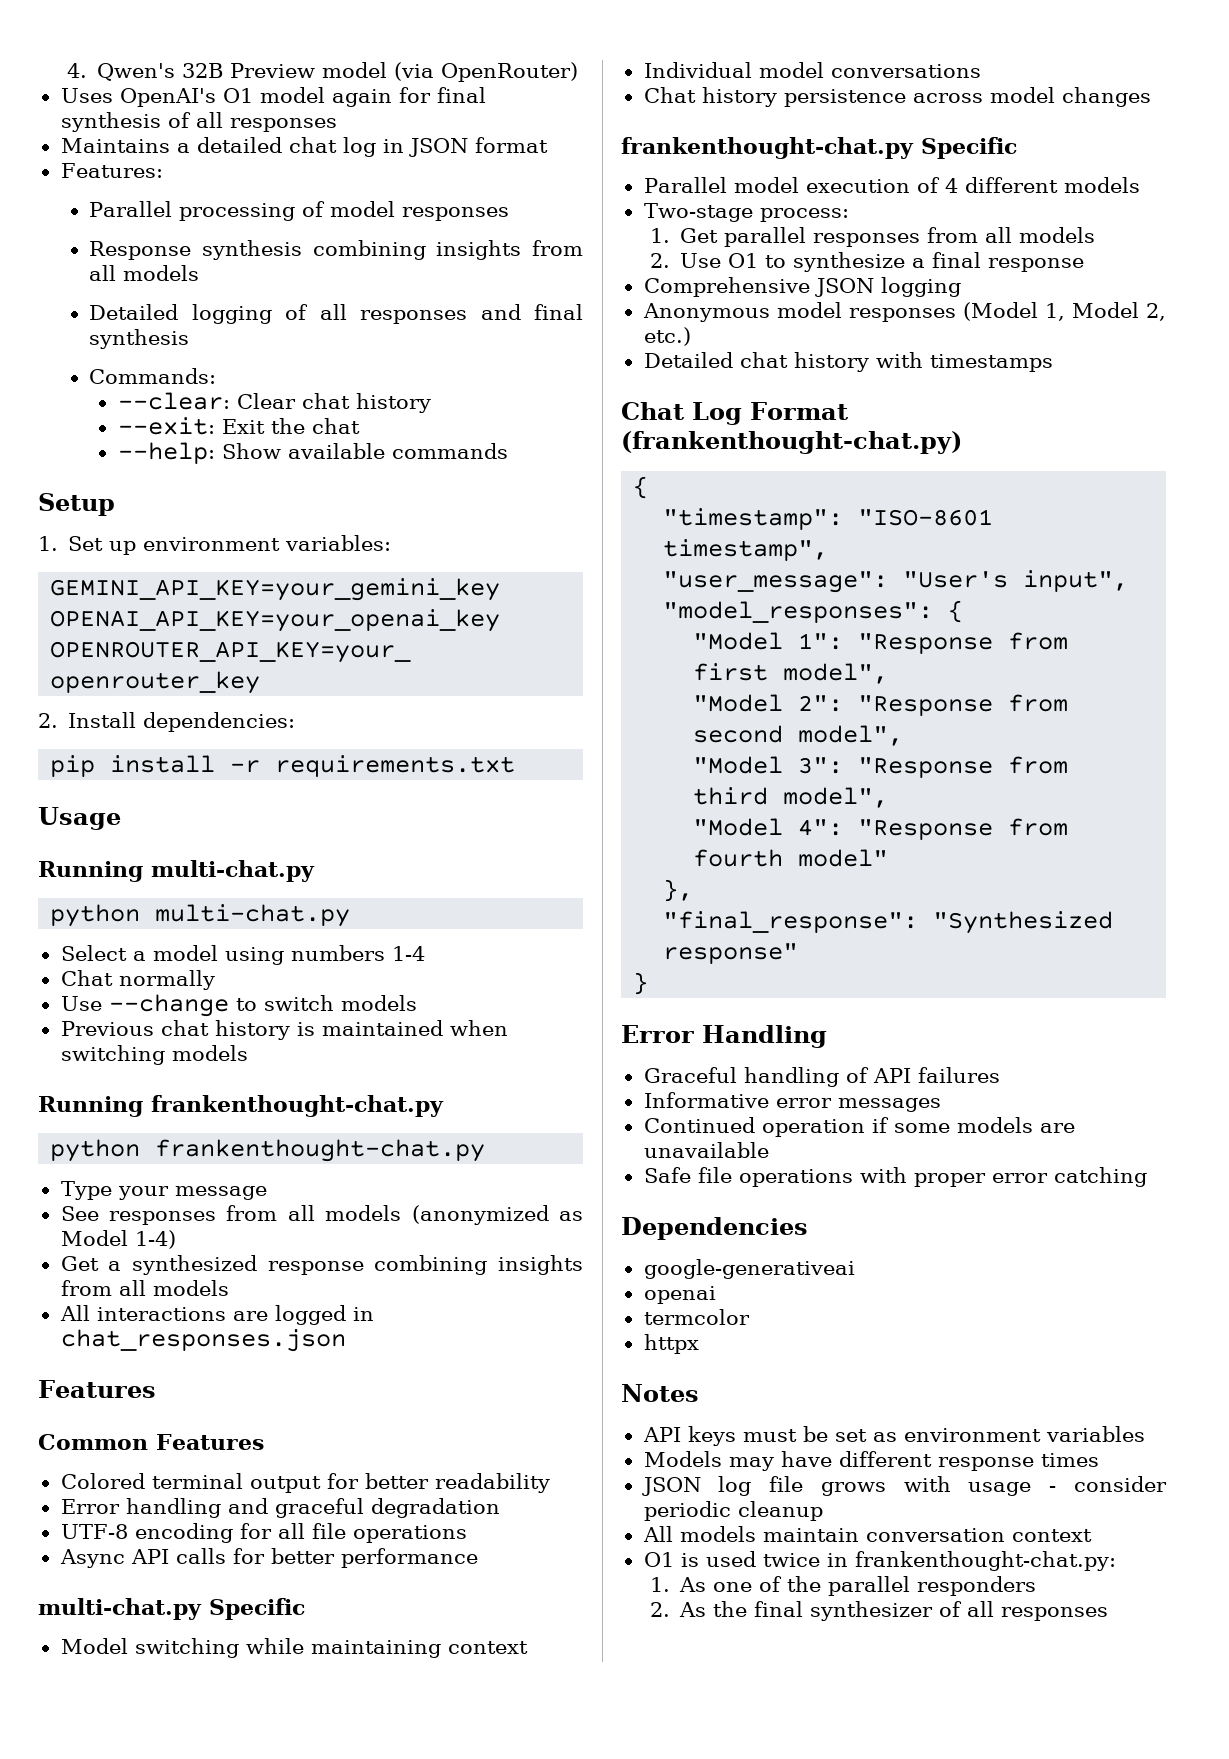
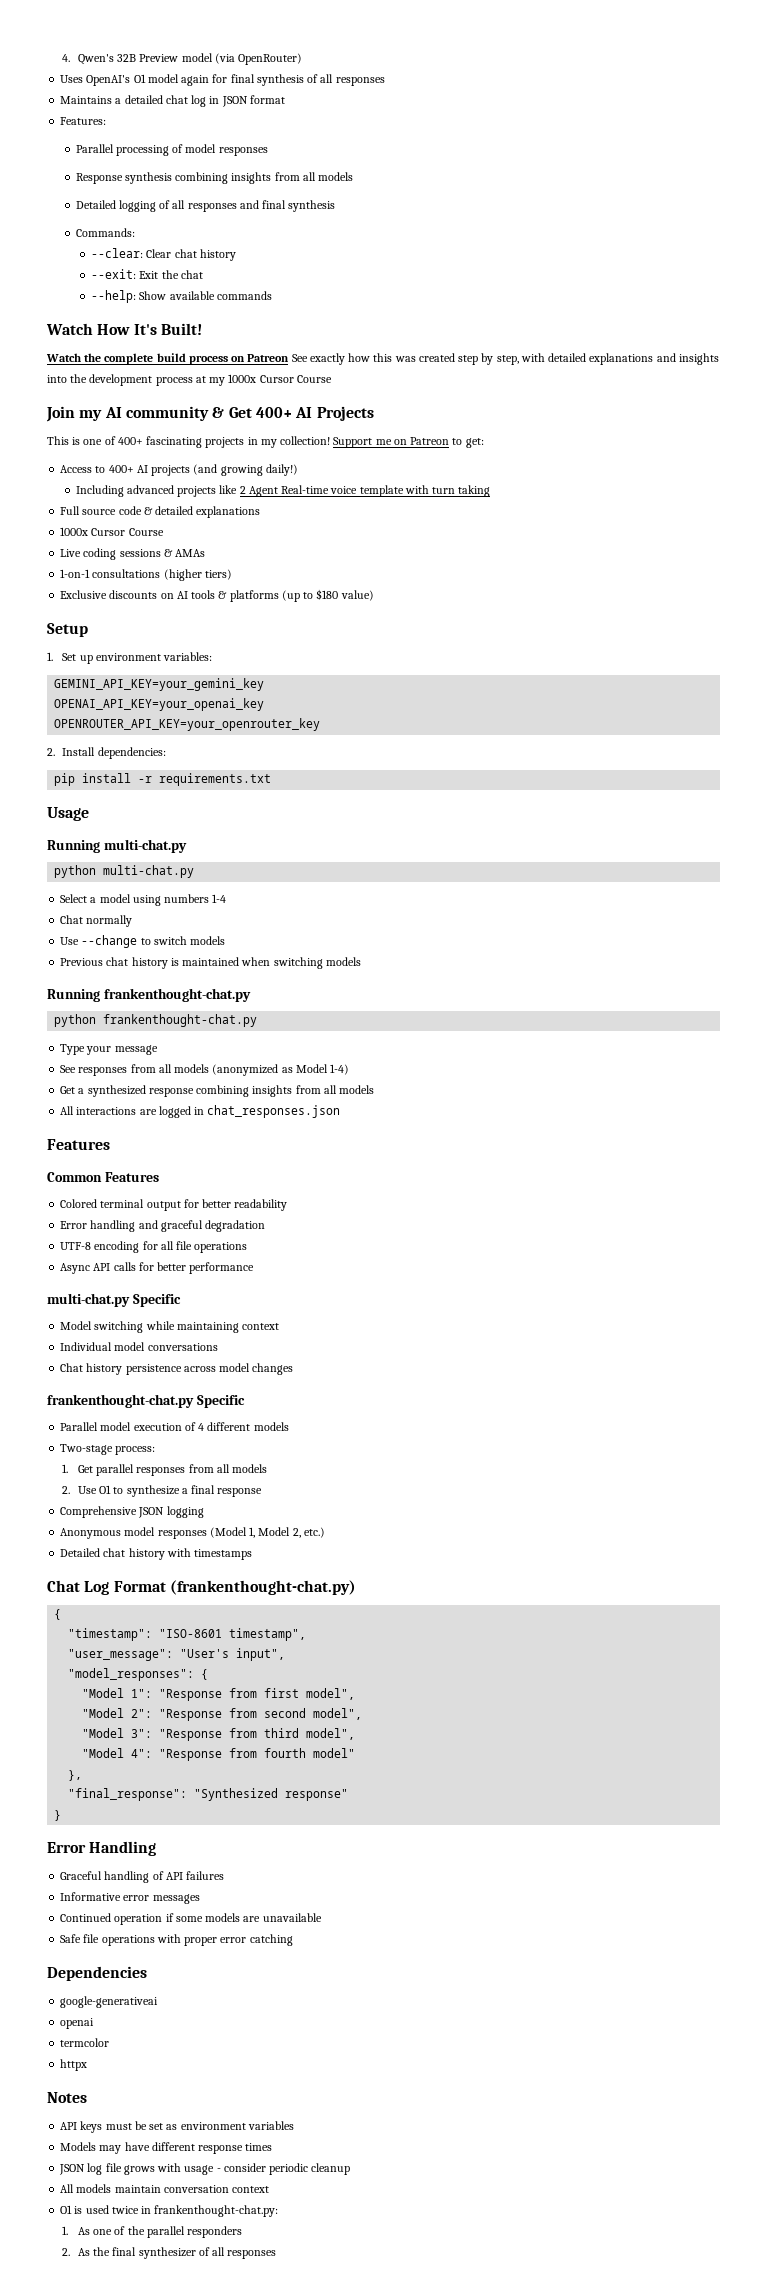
+ Watch How It's Built!
+ Watch the complete build process on Patreon See exactly how this was created step by step, with detailed explanations and insights into the development process at my 1000x Cursor Course
+ Join my AI community & Get 400+ AI Projects
+ This is one of 400+ fascinating projects in my collection! Support me on Patreon to get:
+ Access to 400+ AI projects (and growing daily!)
+ Including advanced projects like 2 Agent Real-time voice template with turn taking
+ Full source code & detailed explanations
+ 1000x Cursor Course
+ Live coding sessions & AMAs
+ 1-on-1 consultations (higher tiers)
+ Exclusive discounts on AI tools & platforms (up to $180 value)

